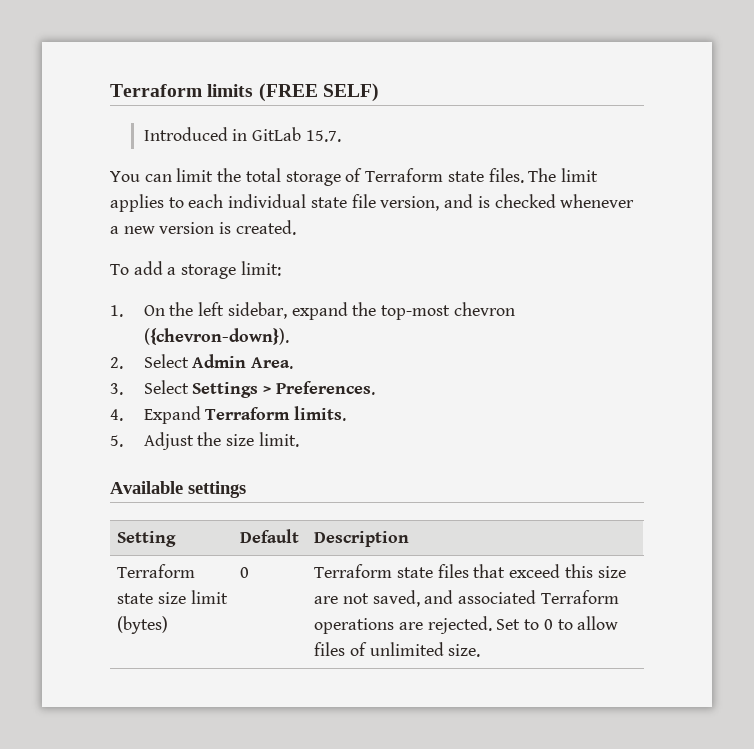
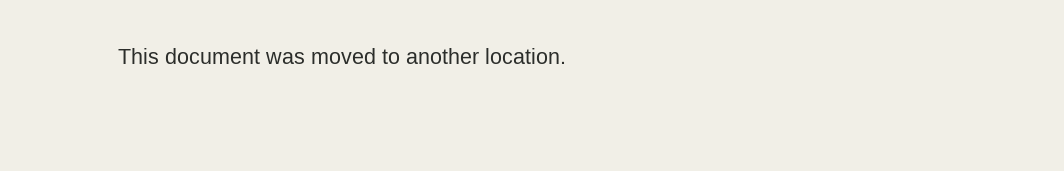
- Terraform limits (FREE SELF)
- Introduced in GitLab 15.7.
- You can limit the total storage of Terraform state files. The limit applies to each individual state file version, and is checked whenever a new version is created.
- To add a storage limit:
- 1. On the left sidebar, expand the top-most chevron ({chevron-down}).
- 2. Select Admin Area.
- 3. Select Settings > Preferences.
- 4. Expand Terraform limits.
- 5. Adjust the size limit.
- Available settings
- Setting | Default | Description
- Terraform state size limit (bytes) | 0 | Terraform state files that exceed this size are not saved, and associated Terraform operations are rejected. Set to 0 to allow files of unlimited size.
+ This document was moved to another location.

